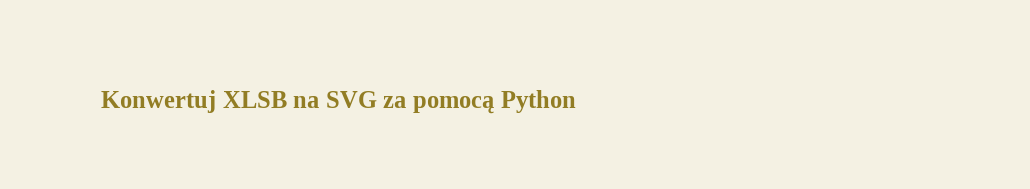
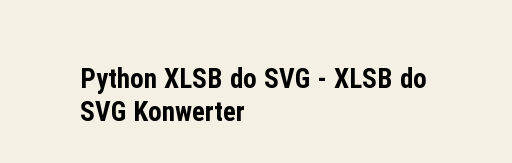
- Konwertuj XLSB na SVG za pomocą Python
+ Python XLSB do SVG - XLSB do SVG Konwerter

